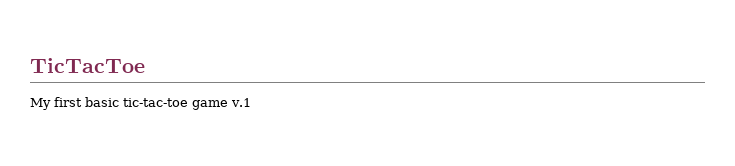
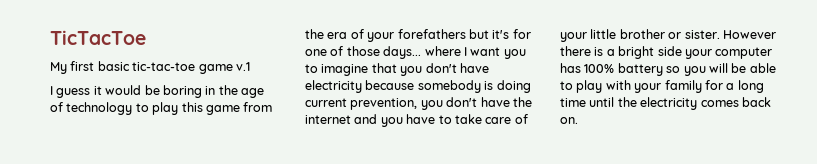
+ I guess it would be boring in the age of technology to play this game from the era of your forefathers but it's for one of those days... where I want you to imagine that you don't have electricity because somebody is doing current prevention, you don't have the internet and you have to take care of your little brother or sister. However there is a bright side your computer has 100% battery so you will be able to play with your family for a long time until the electricity comes back on.

